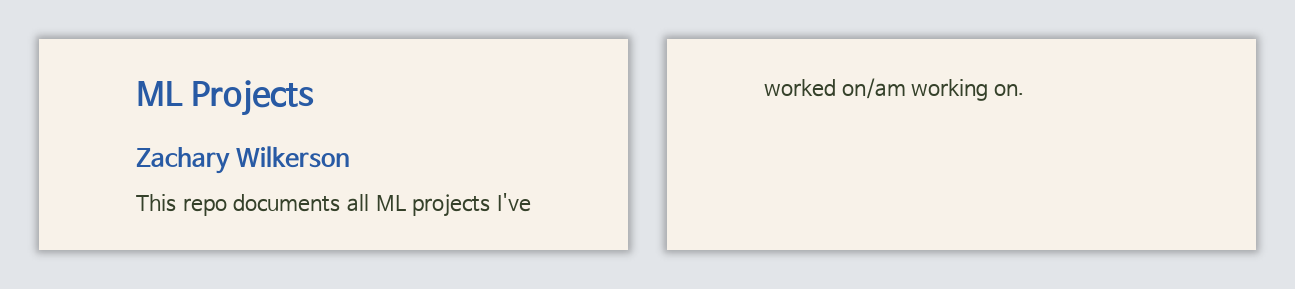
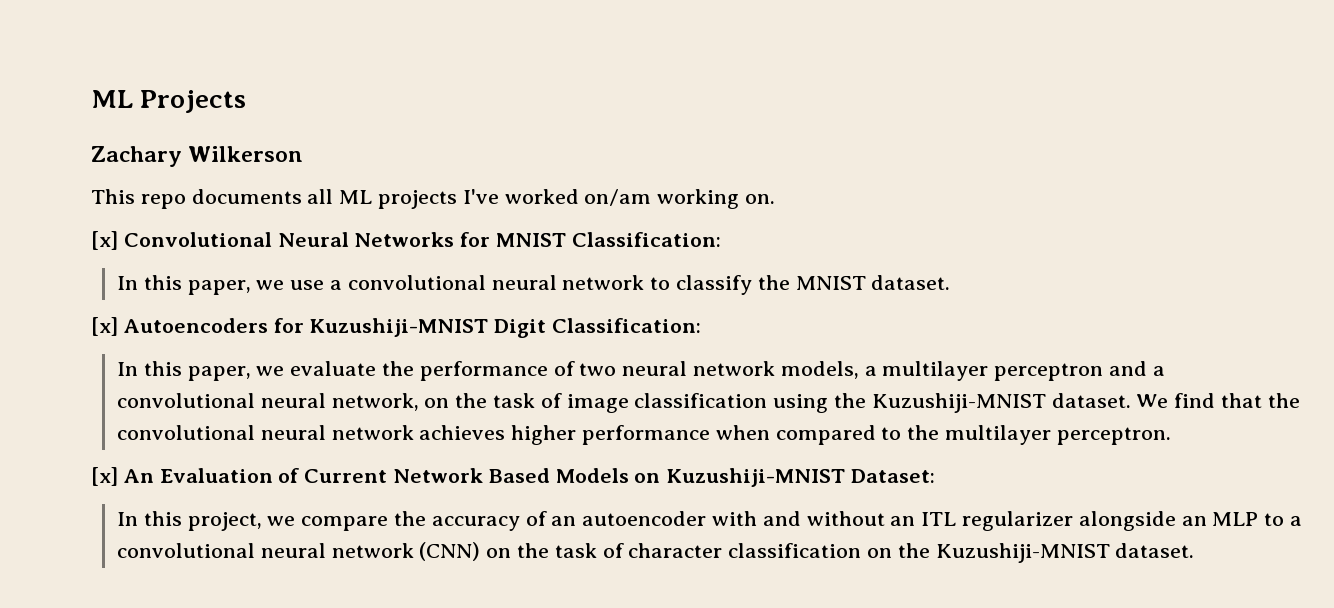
+ [x] Convolutional Neural Networks for MNIST Classification:
+ In this paper, we use a convolutional neural network to classify the MNIST dataset.
+ [x] Autoencoders for Kuzushiji-MNIST Digit Classification:
+ In this paper, we evaluate the performance of two neural network models, a multilayer perceptron and a convolutional neural network, on the task of image classification using the Kuzushiji-MNIST dataset. We find that the convolutional neural network achieves higher performance when compared to the multilayer perceptron.
+ [x] An Evaluation of Current Network Based Models on Kuzushiji-MNIST Dataset:
+ In this project, we compare the accuracy of an autoencoder with and without an ITL regularizer alongside an MLP to a convolutional neural network (CNN) on the task of character classification on the Kuzushiji-MNIST dataset.

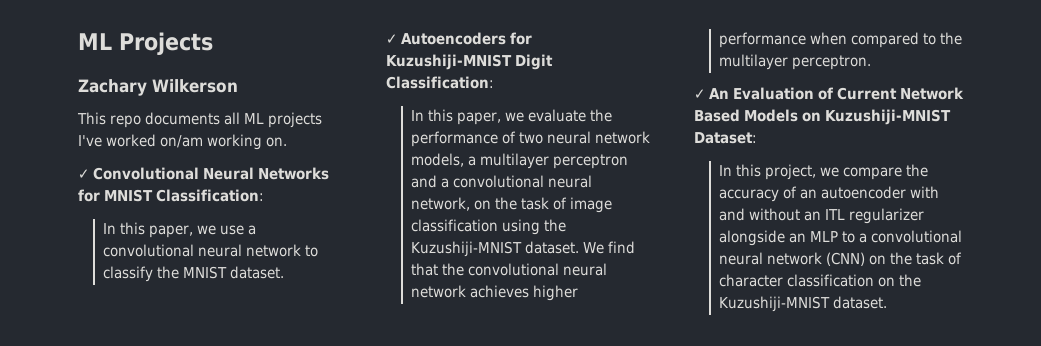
- [x] Convolutional Neural Networks for MNIST Classification:
+ ✓ Convolutional Neural Networks for MNIST Classification:
- [x] Autoencoders for Kuzushiji-MNIST Digit Classification:
+ ✓ Autoencoders for Kuzushiji-MNIST Digit Classification:
- [x] An Evaluation of Current Network Based Models on Kuzushiji-MNIST Dataset:
+ ✓ An Evaluation of Current Network Based Models on Kuzushiji-MNIST Dataset:

